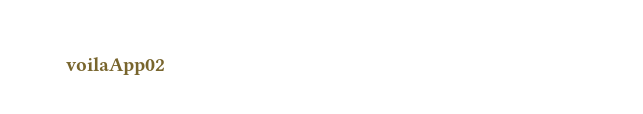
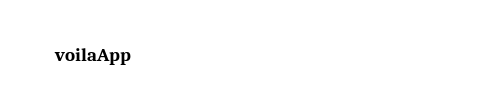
- voilaApp02
+ voilaApp

